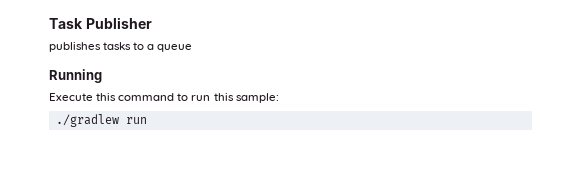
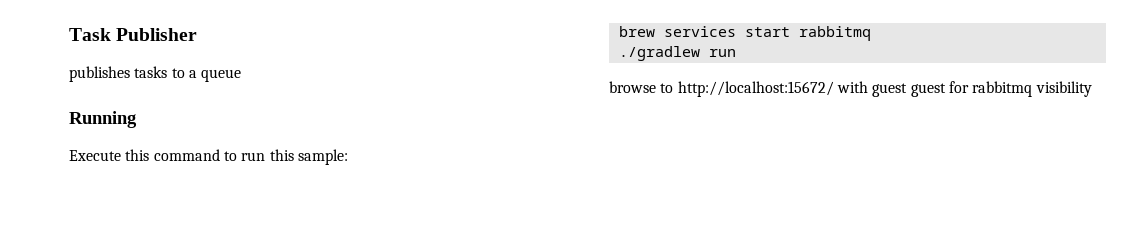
+ brew services start rabbitmq
  ./gradlew run
+ browse to http://localhost:15672/ with guest guest for rabbitmq visibility

